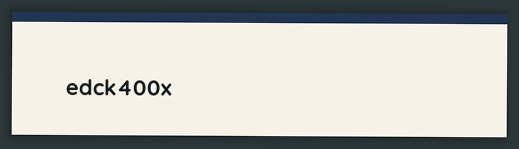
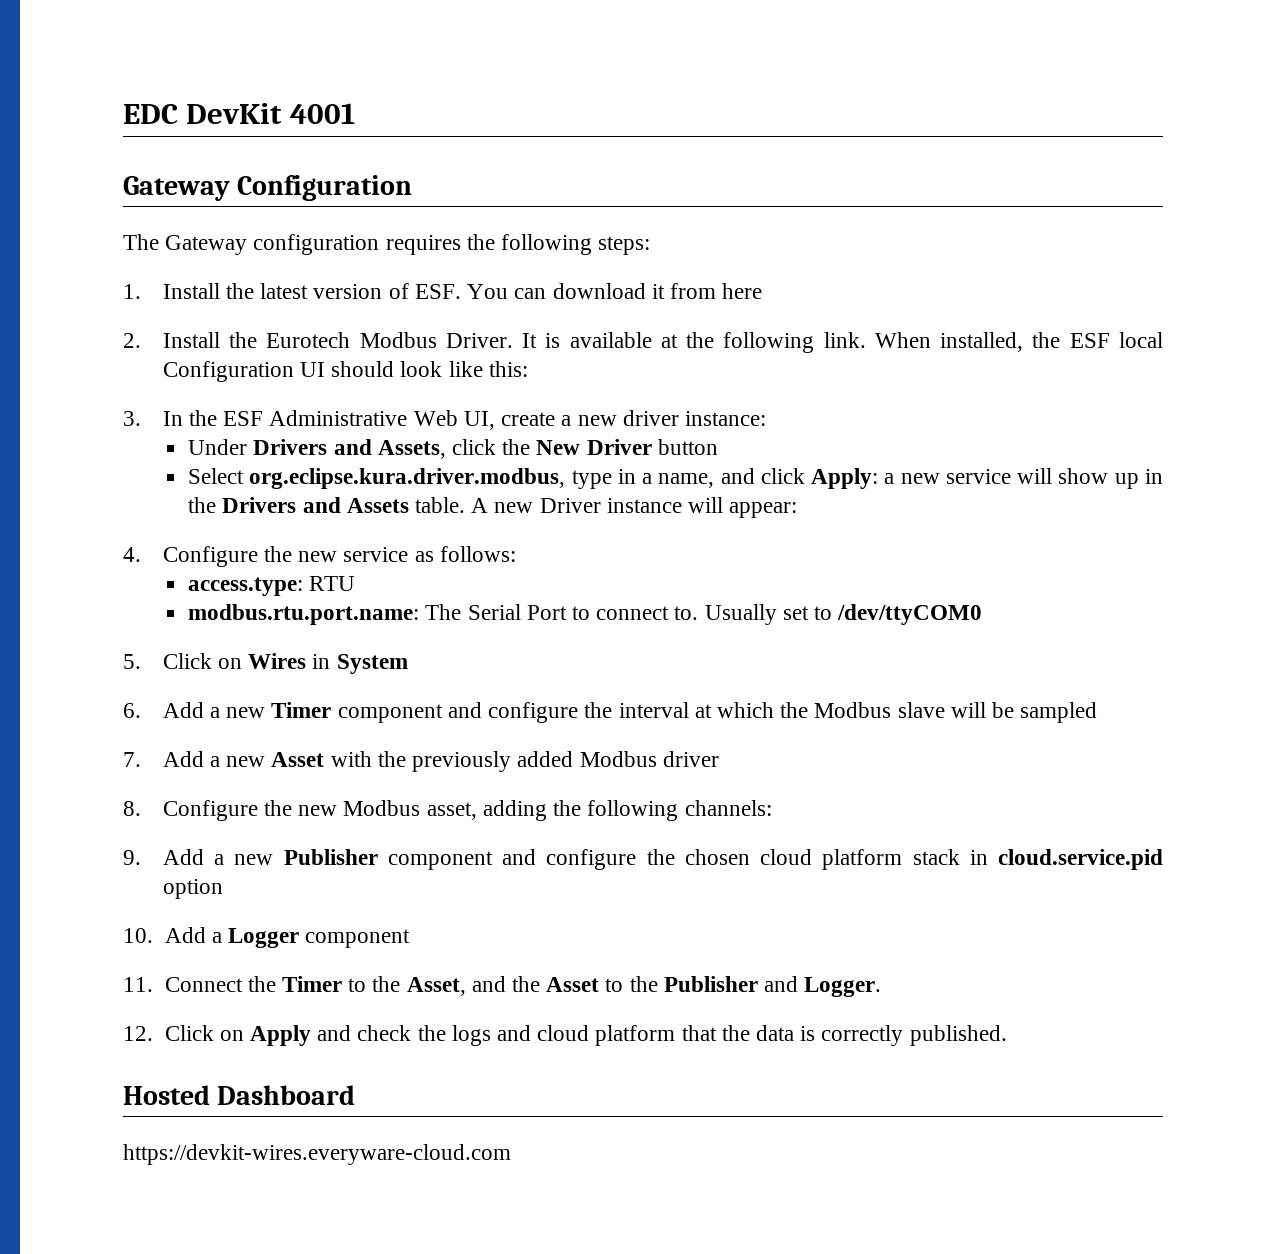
- edck400x
+ EDC DevKit 4001
+ Gateway Configuration
+ The Gateway configuration requires the following steps:
+ 1. Install the latest version of ESF. You can download it from here
+ 2. Install the Eurotech Modbus Driver. It is available at the following link. When installed, the ESF local Configuration UI should look like this:
+ 3. In the ESF Administrative Web UI, create a new driver instance:
+ Under Drivers and Assets, click the New Driver button
+ Select org.eclipse.kura.driver.modbus, type in a name, and click Apply: a new service will show up in the Drivers and Assets table. A new Driver instance will appear:
+ 4. Configure the new service as follows:
+ access.type: RTU
+ modbus.rtu.port.name: The Serial Port to connect to. Usually set to /dev/ttyCOM0
+ 5. Click on Wires in System
+ 6. Add a new Timer component and configure the interval at which the Modbus slave will be sampled
+ 7. Add a new Asset with the previously added Modbus driver
+ 8. Configure the new Modbus asset, adding the following channels:
+ 9. Add a new Publisher component and configure the chosen cloud platform stack in cloud.service.pid option
+ 10. Add a Logger component
+ 11. Connect the Timer to the Asset, and the Asset to the Publisher and Logger.
+ 12. Click on Apply and check the logs and cloud platform that the data is correctly published.
+ Hosted Dashboard
+ https://devkit-wires.everyware-cloud.com

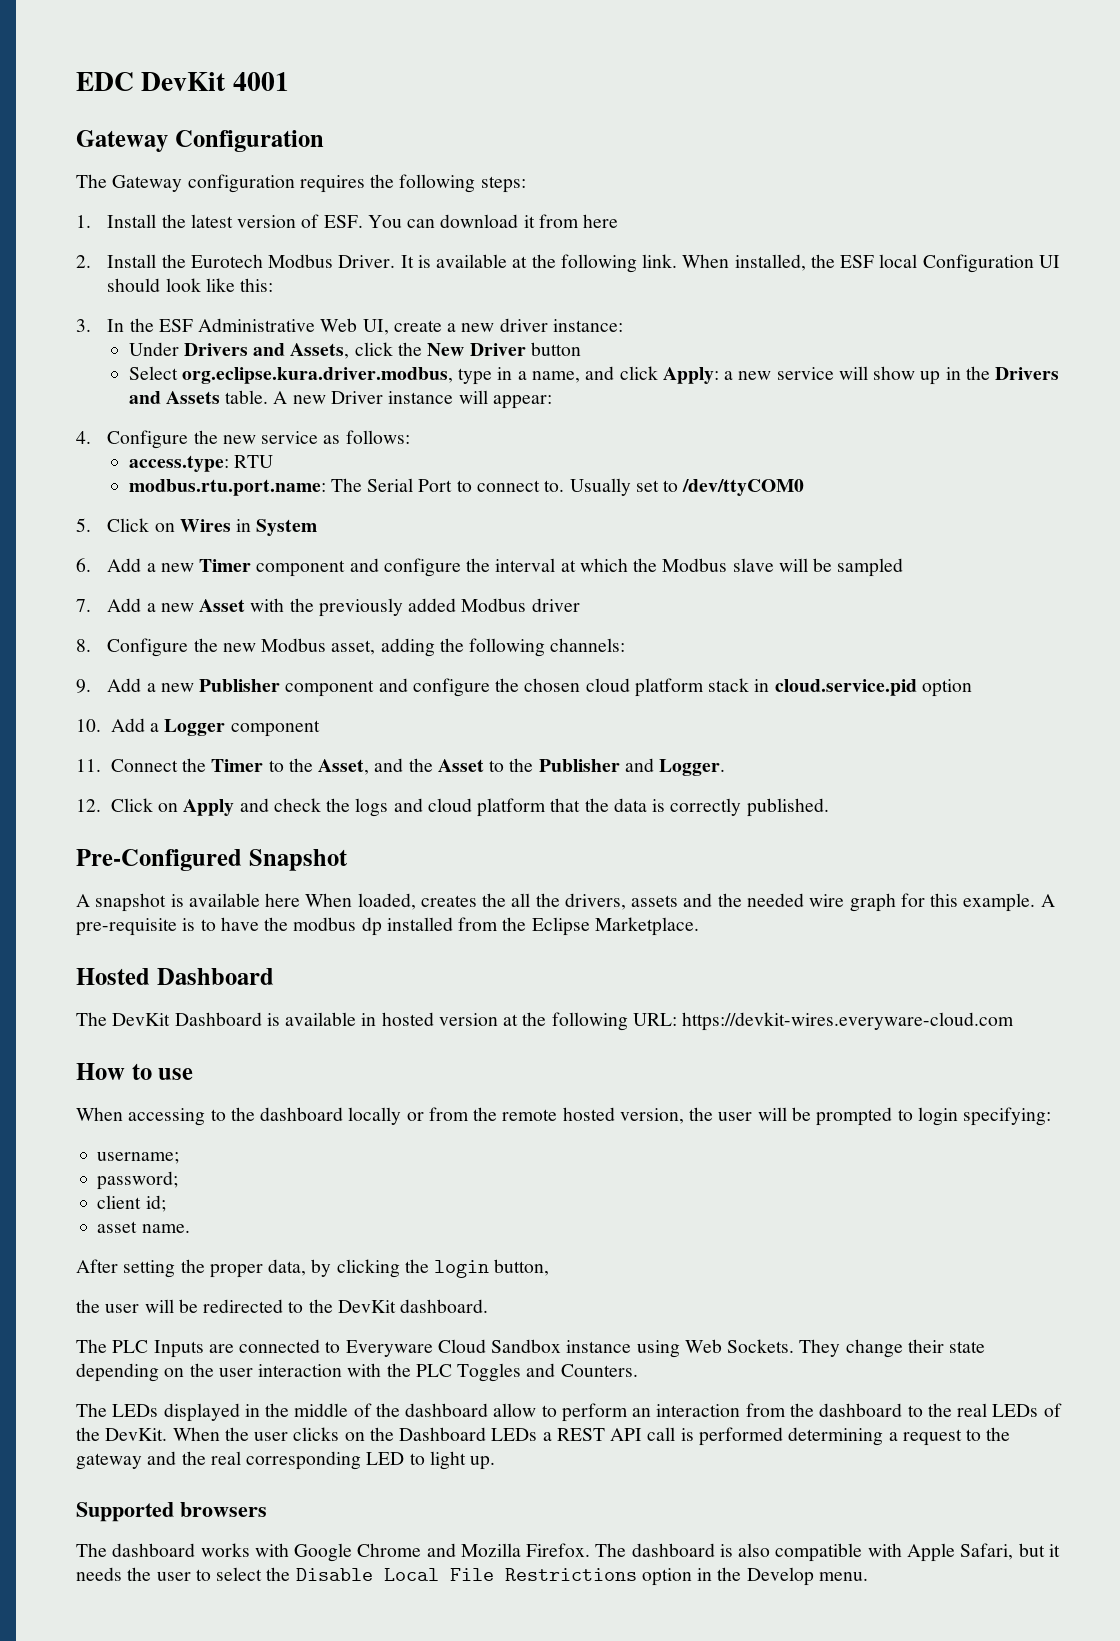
+ Pre-Configured Snapshot
+ A snapshot is available here When loaded, creates the all the drivers, assets and the needed wire graph for this example. A pre-requisite is to have the modbus dp installed from the Eclipse Marketplace.
  Hosted Dashboard
- https://devkit-wires.everyware-cloud.com
+ The DevKit Dashboard is available in hosted version at the following URL: https://devkit-wires.everyware-cloud.com
+ How to use
+ When accessing to the dashboard locally or from the remote hosted version, the user will be prompted to login specifying:
+ username;
+ password;
+ client id;
+ asset name.
+ After setting the proper data, by clicking the login button,
+ the user will be redirected to the DevKit dashboard.
+ The PLC Inputs are connected to Everyware Cloud Sandbox instance using Web Sockets. They change their state depending on the user interaction with the PLC Toggles and Counters.
+ The LEDs displayed in the middle of the dashboard allow to perform an interaction from the dashboard to the real LEDs of the DevKit. When the user clicks on the Dashboard LEDs a REST API call is performed determining a request to the gateway and the real corresponding LED to light up.
+ Supported browsers
+ The dashboard works with Google Chrome and Mozilla Firefox. The dashboard is also compatible with Apple Safari, but it needs the user to select the Disable Local File Restrictions option in the Develop menu.

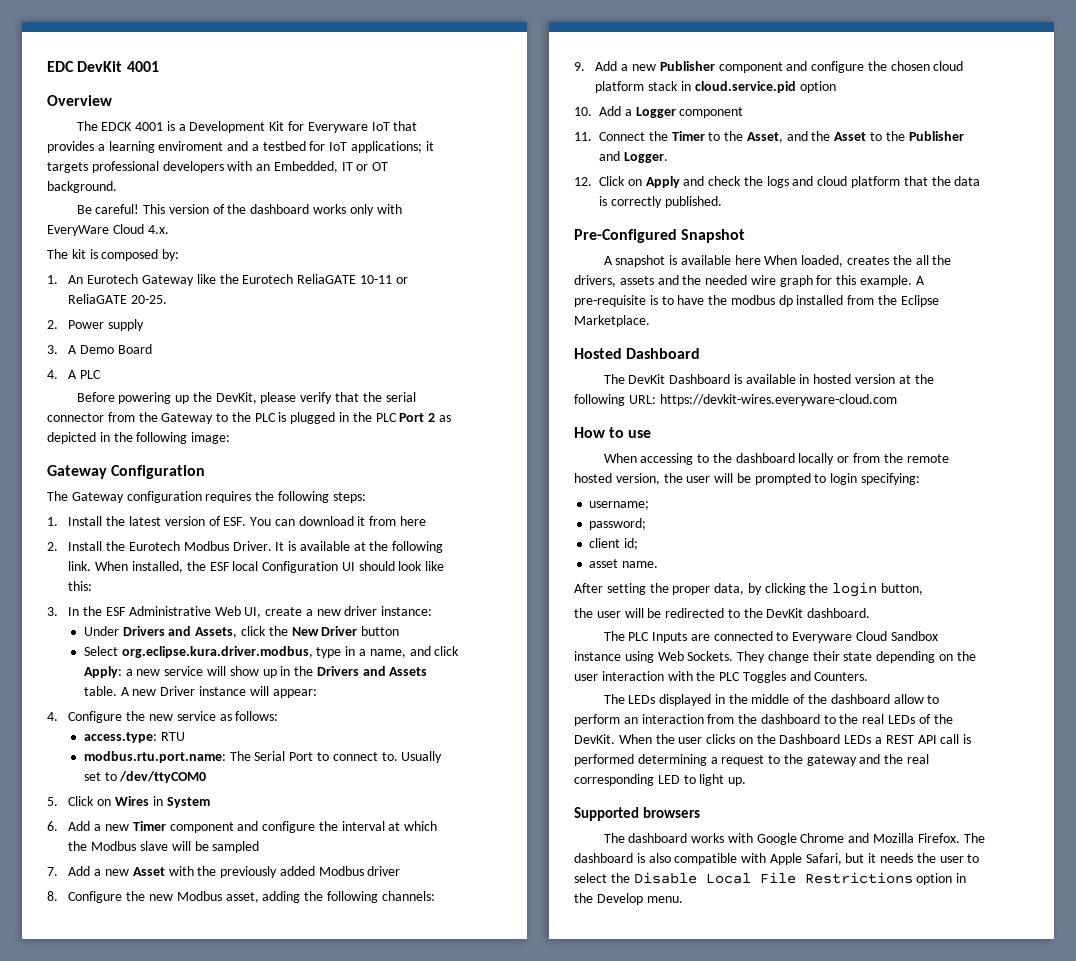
+ Overview
+ The EDCK 4001 is a Development Kit for Everyware IoT that provides a learning enviroment and a testbed for IoT applications; it targets professional developers with an Embedded, IT or OT background.
+ Be careful! This version of the dashboard works only with EveryWare Cloud 4.x.
+ The kit is composed by:
+ 1. An Eurotech Gateway like the Eurotech ReliaGATE 10-11 or ReliaGATE 20-25.
+ 2. Power supply
+ 3. A Demo Board
+ 4. A PLC
+ Before powering up the DevKit, please verify that the serial connector from the Gateway to the PLC is plugged in the PLC Port 2 as depicted in the following image:

